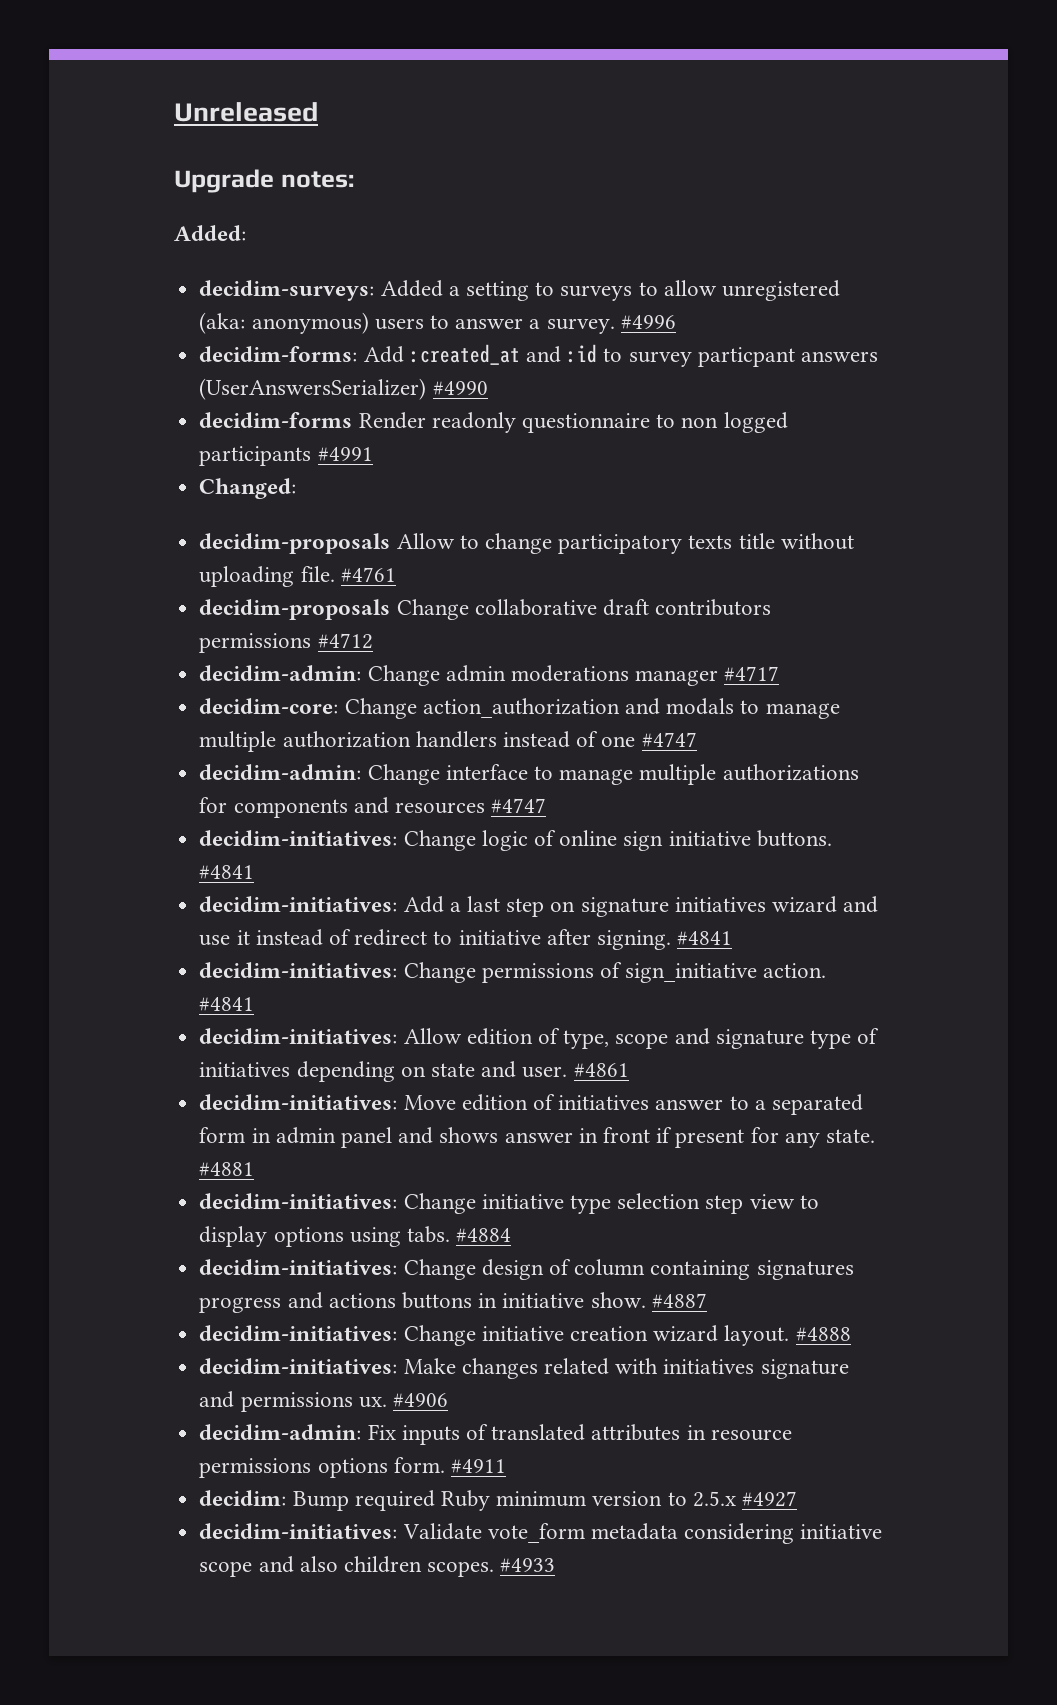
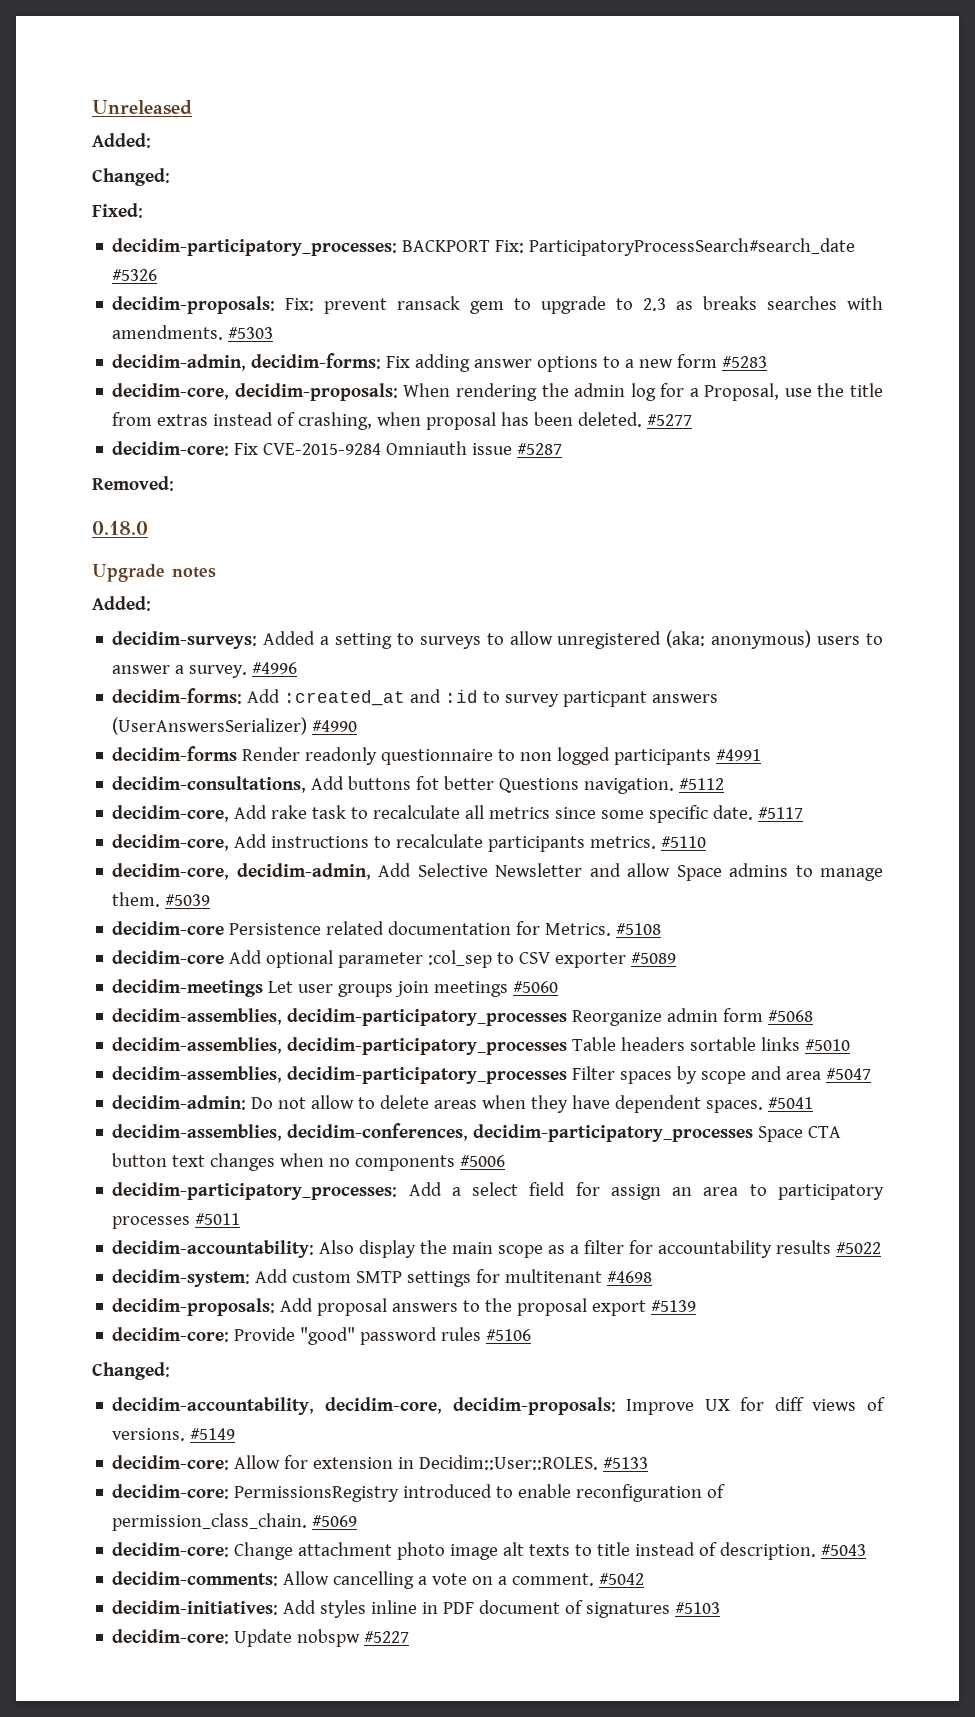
  Unreleased
+ Added:
+ Changed:
+ Fixed:
+ decidim-participatory_processes: BACKPORT Fix: ParticipatoryProcessSearch#search_date #5326
+ decidim-proposals: Fix: prevent ransack gem to upgrade to 2.3 as breaks searches with amendments. #5303
+ decidim-admin, decidim-forms: Fix adding answer options to a new form #5283
+ decidim-core, decidim-proposals: When rendering the admin log for a Proposal, use the title from extras instead of crashing, when proposal has been deleted. #5277
+ decidim-core: Fix CVE-2015-9284 Omniauth issue #5287
+ Removed:
+ 0.18.0
- Upgrade notes:
+ Upgrade notes
+ decidim-consultations, Add buttons fot better Questions navigation. #5112
+ decidim-core, Add rake task to recalculate all metrics since some specific date. #5117
+ decidim-core, Add instructions to recalculate participants metrics. #5110
+ decidim-core, decidim-admin, Add Selective Newsletter and allow Space admins to manage them. #5039
+ decidim-core Persistence related documentation for Metrics. #5108
+ decidim-core Add optional parameter :col_sep to CSV exporter #5089
+ decidim-meetings Let user groups join meetings #5060
+ decidim-assemblies, decidim-participatory_processes Reorganize admin form #5068
+ decidim-assemblies, decidim-participatory_processes Table headers sortable links #5010
+ decidim-assemblies, decidim-participatory_processes Filter spaces by scope and area #5047
+ decidim-admin: Do not allow to delete areas when they have dependent spaces. #5041
+ decidim-assemblies, decidim-conferences, decidim-participatory_processes Space CTA button text changes when no components #5006
+ decidim-participatory_processes: Add a select field for assign an area to participatory processes #5011
+ decidim-accountability: Also display the main scope as a filter for accountability results #5022
+ decidim-system: Add custom SMTP settings for multitenant #4698
+ decidim-proposals: Add proposal answers to the proposal export #5139
+ decidim-core: Provide "good" password rules #5106
  Changed:
- decidim-proposals Allow to change participatory texts title without uploading file. #4761
- decidim-proposals Change collaborative draft contributors permissions #4712
- decidim-admin: Change admin moderations manager #4717
- decidim-core: Change action_authorization and modals to manage multiple authorization handlers instead of one #4747
- decidim-admin: Change interface to manage multiple authorizations for components and resources #4747
- decidim-initiatives: Change logic of online sign initiative buttons. #4841
- decidim-initiatives: Add a last step on signature initiatives wizard and use it instead of redirect to initiative after signing. #4841
- decidim-initiatives: Change permissions of sign_initiative action. #4841
- decidim-initiatives: Allow edition of type, scope and signature type of initiatives depending on state and user. #4861
- decidim-initiatives: Move edition of initiatives answer to a separated form in admin panel and shows answer in front if present for any state. #4881
- decidim-initiatives: Change initiative type selection step view to display options using tabs. #4884
- decidim-initiatives: Change design of column containing signatures progress and actions buttons in initiative show. #4887
- decidim-initiatives: Change initiative creation wizard layout. #4888
- decidim-initiatives: Make changes related with initiatives signature and permissions ux. #4906
- decidim-admin: Fix inputs of translated attributes in resource permissions options form. #4911
- decidim: Bump required Ruby minimum version to 2.5.x #4927
- decidim-initiatives: Validate vote_form metadata considering initiative scope and also children scopes. #4933
+ decidim-accountability, decidim-core, decidim-proposals: Improve UX for diff views of versions. #5149
+ decidim-core: Allow for extension in Decidim::User::ROLES. #5133
+ decidim-core: PermissionsRegistry introduced to enable reconfiguration of permission_class_chain. #5069
+ decidim-core: Change attachment photo image alt texts to title instead of description. #5043
+ decidim-comments: Allow cancelling a vote on a comment. #5042
+ decidim-initiatives: Add styles inline in PDF document of signatures #5103
+ decidim-core: Update nobspw #5227

